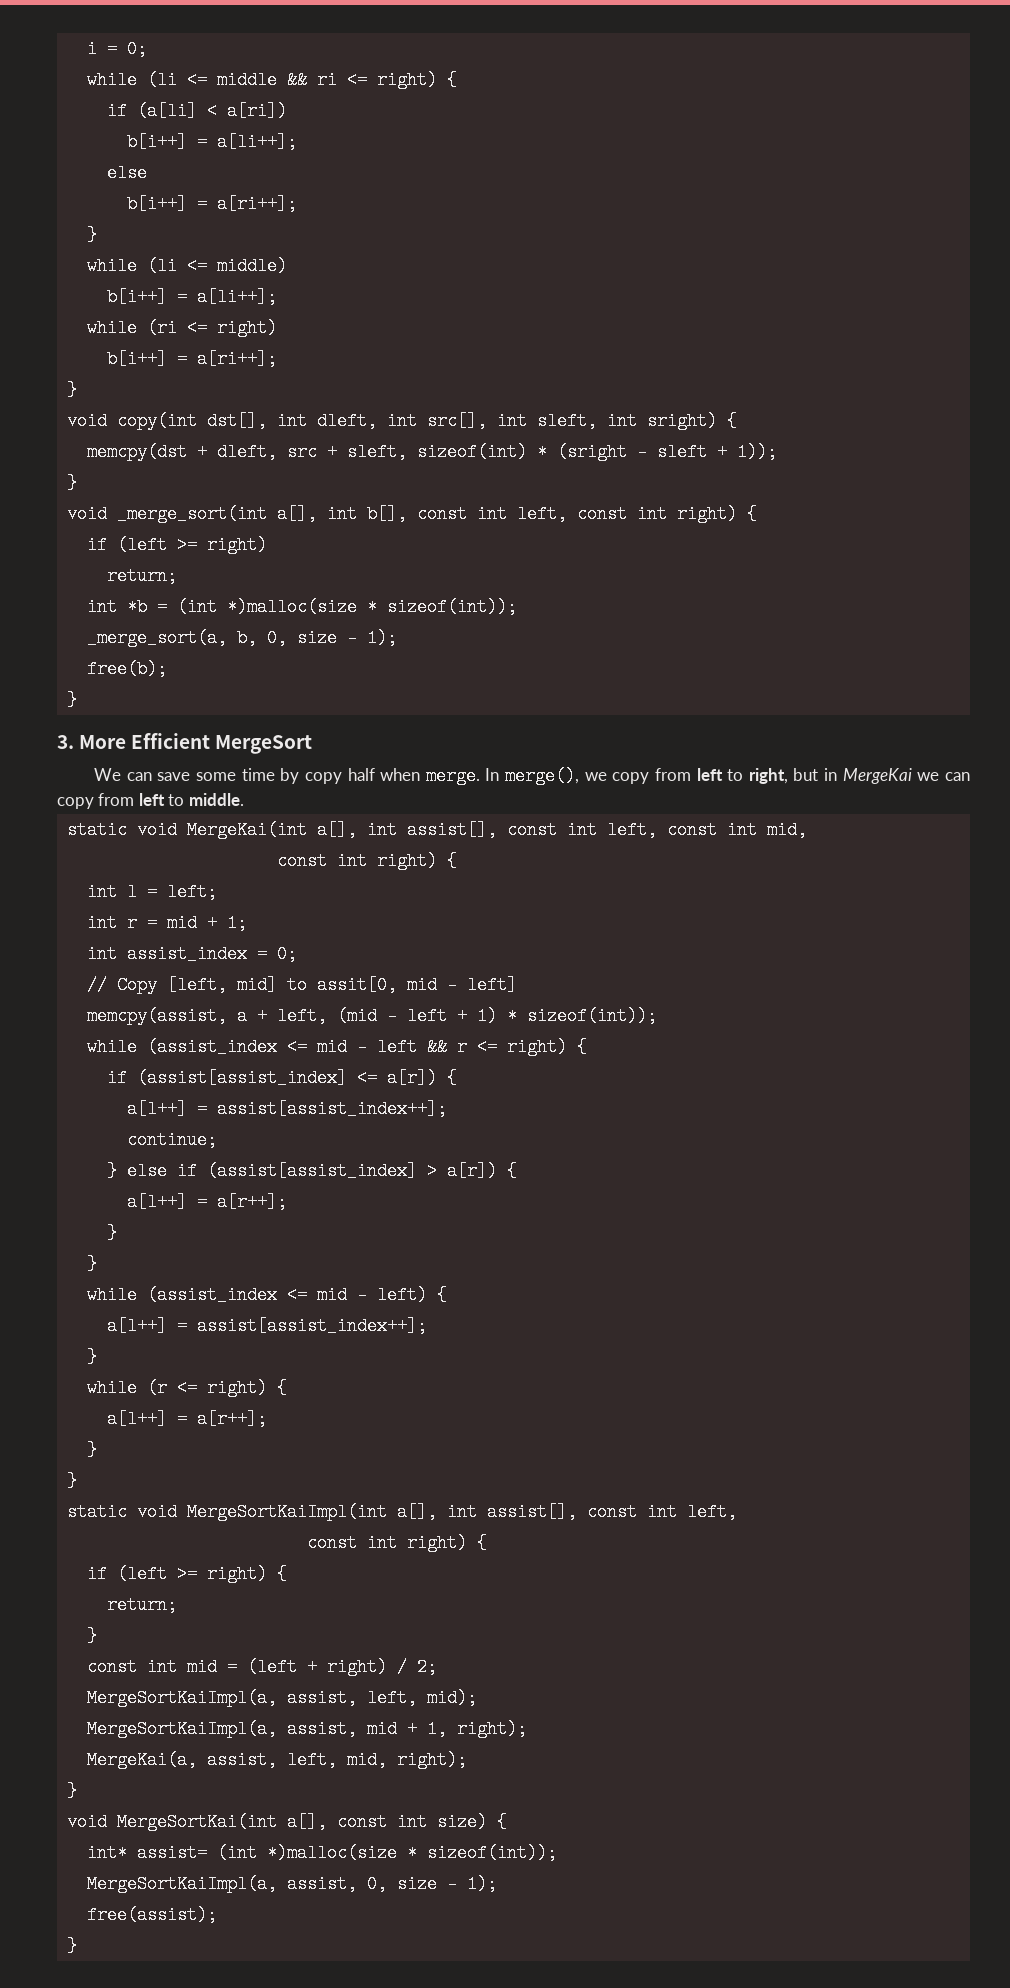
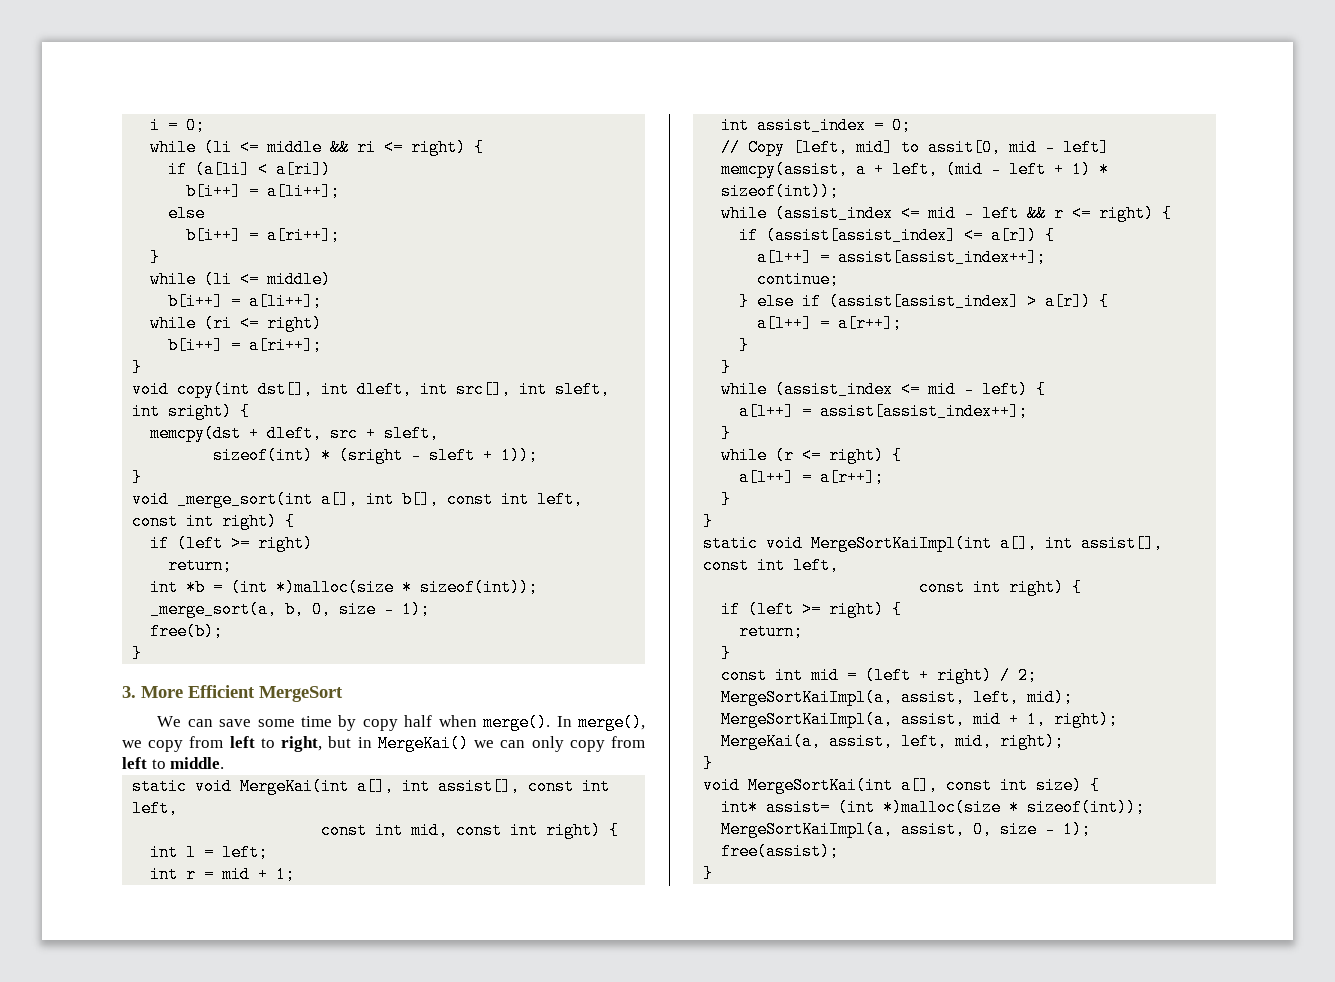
- memcpy(dst + dleft, src + sleft, sizeof(int) * (sright - sleft + 1));
+ memcpy(dst + dleft, src + sleft,
+ sizeof(int) * (sright - sleft + 1));
- We can save some time by copy half when merge.
+ We can save some time by copy half when merge().
- In merge(), we copy from left to right, but in MergeKai we can copy from left to middle.
+ In merge(), we copy from left to right, but in MergeKai() we can only copy from left to middle.
- static void MergeKai(int a[], int assist[], const int left, const int mid,
- const int right) {
+ static void MergeKai(int a[], int assist[], const int left,
+ const int mid, const int right) {

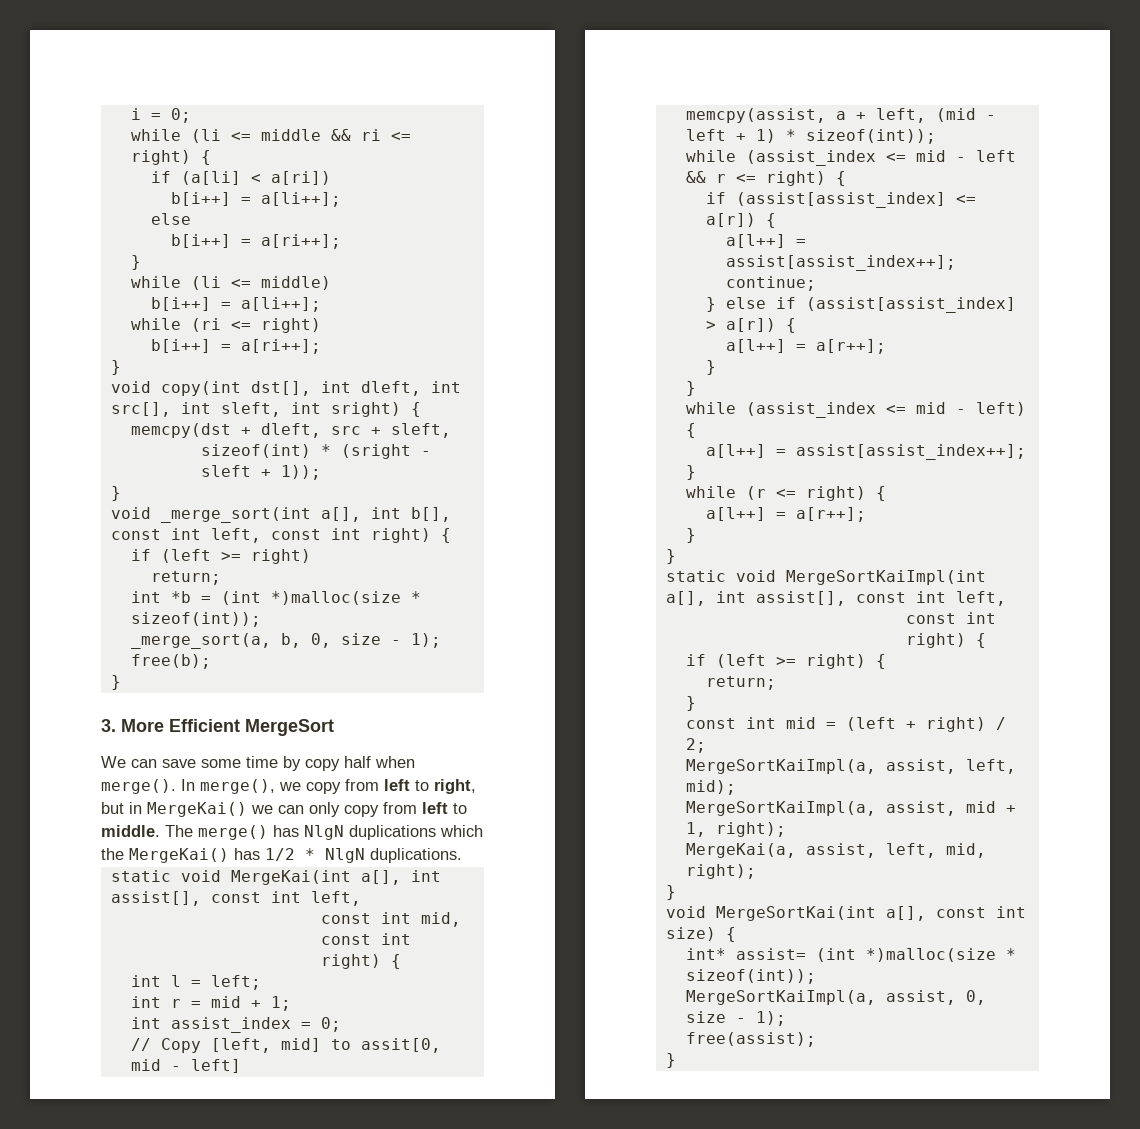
+ The merge() has NlgN duplications which the MergeKai() has 1/2 * NlgN duplications.

